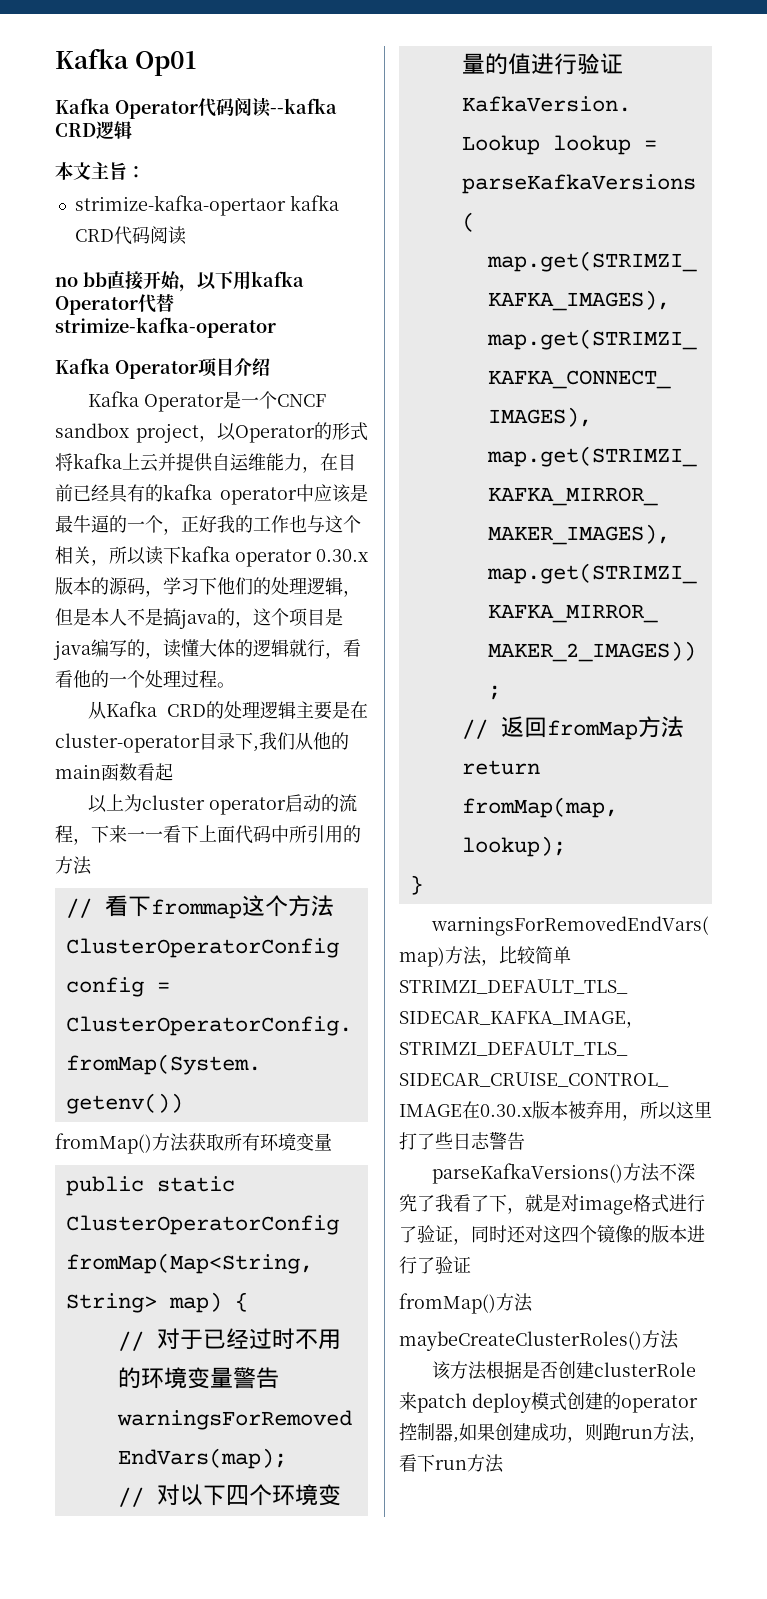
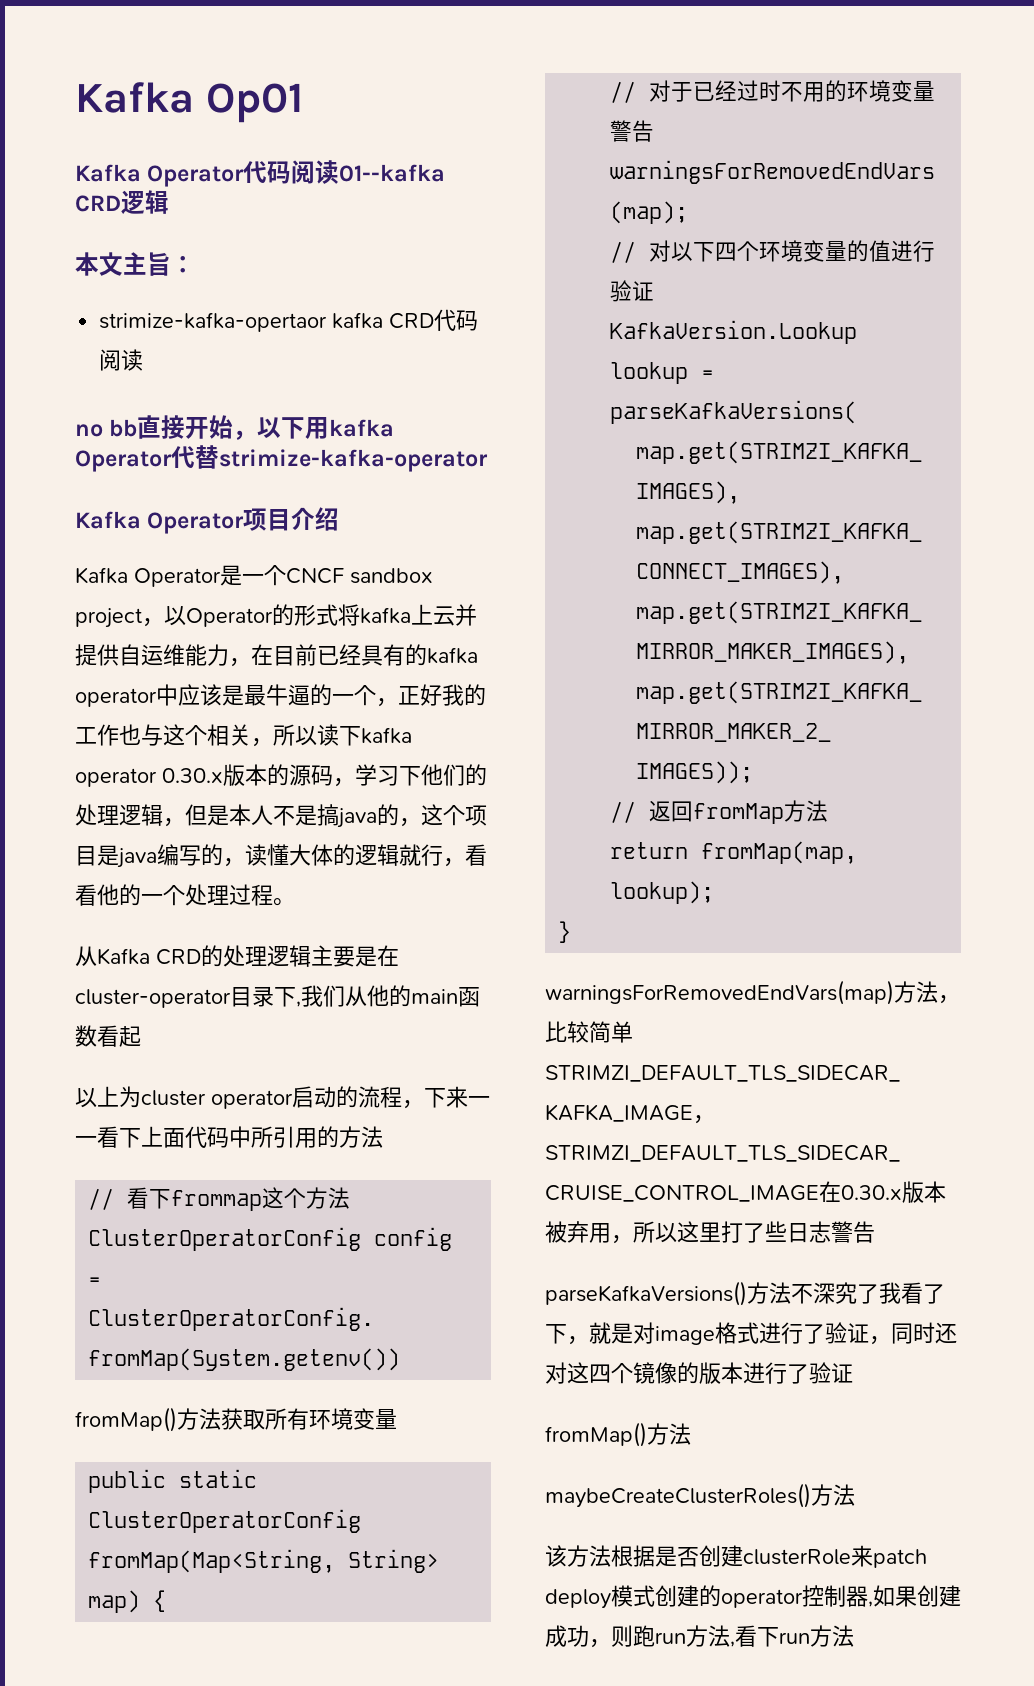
- Kafka Operator代码阅读--kafka CRD逻辑
+ Kafka Operator代码阅读01--kafka CRD逻辑

